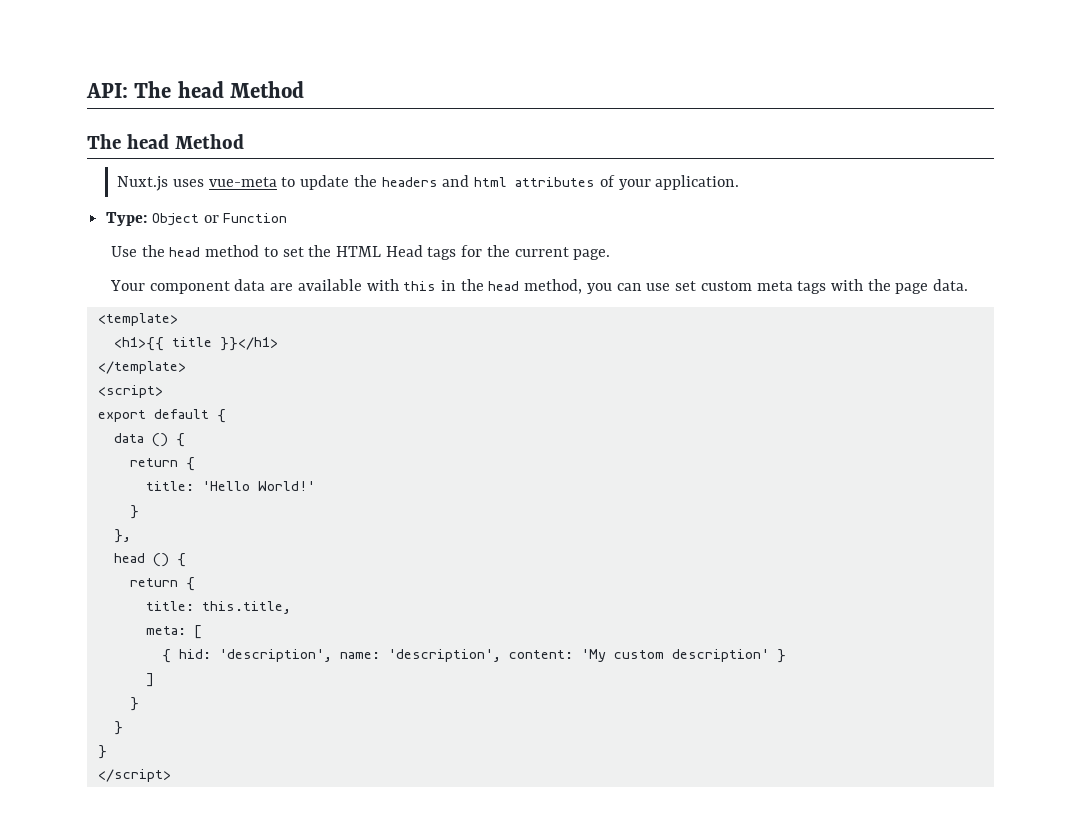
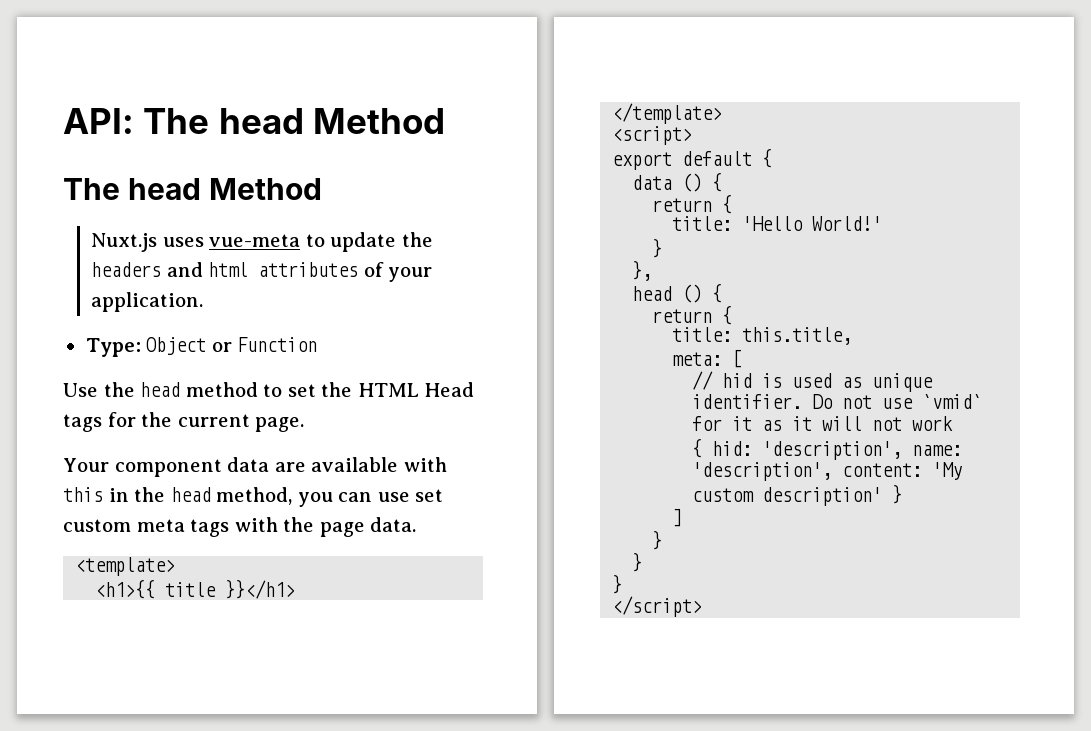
+ // hid is used as unique identifier. Do not use `vmid` for it as it will not work

